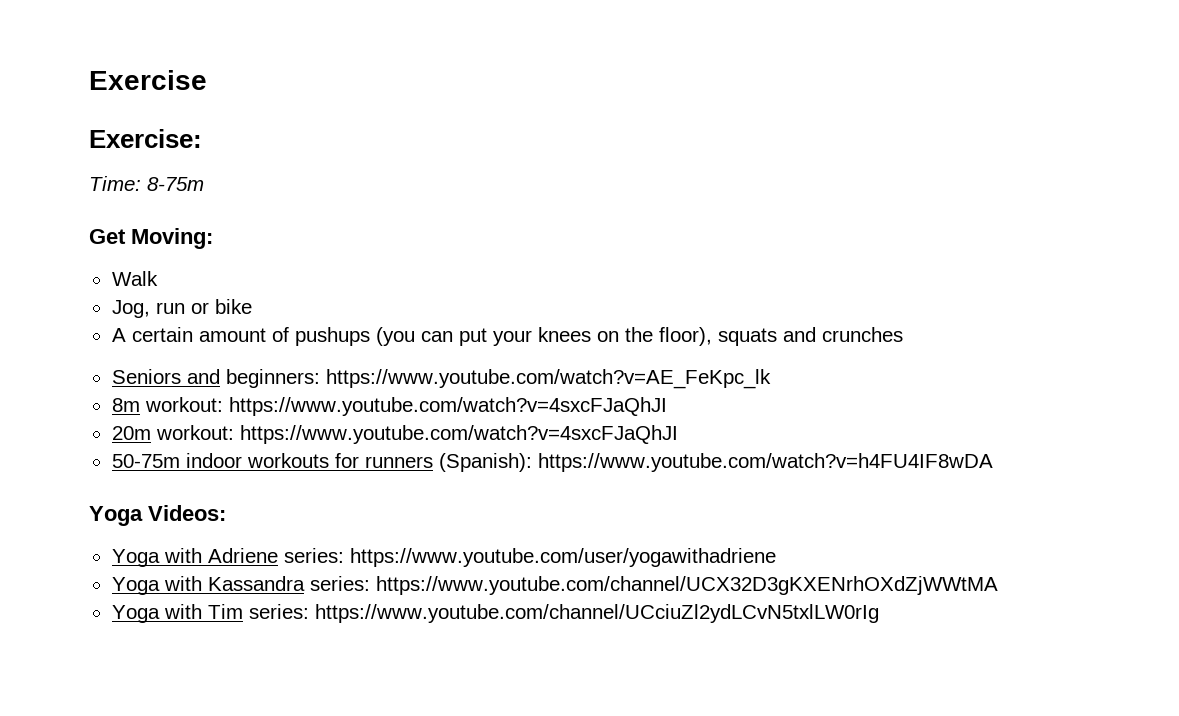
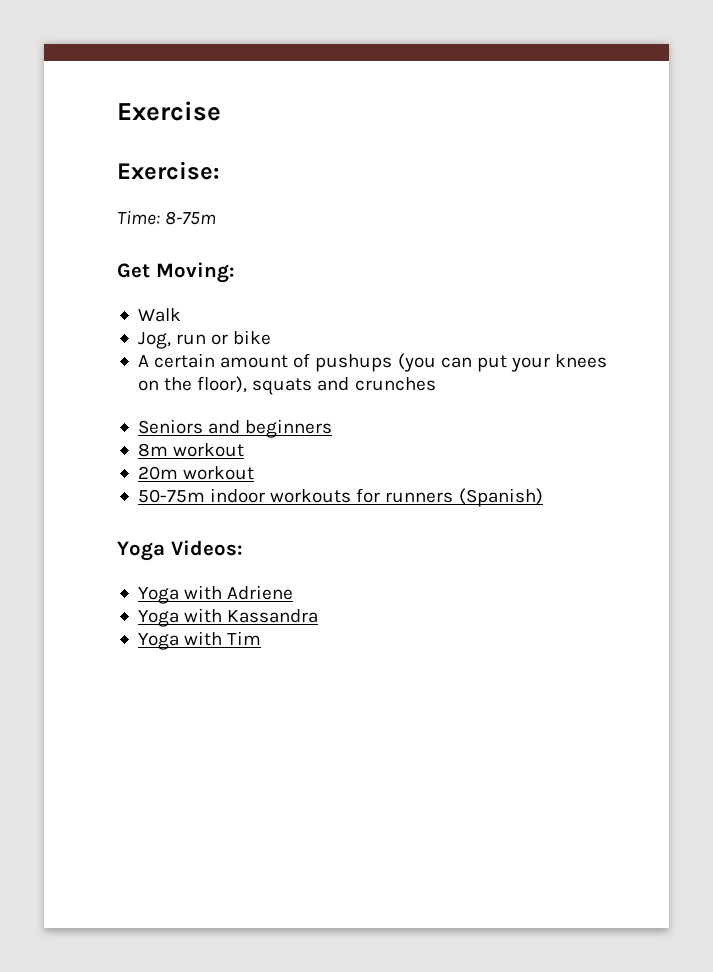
- Seniors and beginners: https://www.youtube.com/watch?v=AE_FeKpc_lk
+ Seniors and beginners
- 8m workout: https://www.youtube.com/watch?v=4sxcFJaQhJI
+ 8m workout
- 20m workout: https://www.youtube.com/watch?v=4sxcFJaQhJI
+ 20m workout
- 50-75m indoor workouts for runners (Spanish): https://www.youtube.com/watch?v=h4FU4IF8wDA
+ 50-75m indoor workouts for runners (Spanish)
- Yoga with Adriene series: https://www.youtube.com/user/yogawithadriene
+ Yoga with Adriene
- Yoga with Kassandra series: https://www.youtube.com/channel/UCX32D3gKXENrhOXdZjWWtMA
+ Yoga with Kassandra
- Yoga with Tim series: https://www.youtube.com/channel/UCciuZl2ydLCvN5txlLW0rIg
+ Yoga with Tim

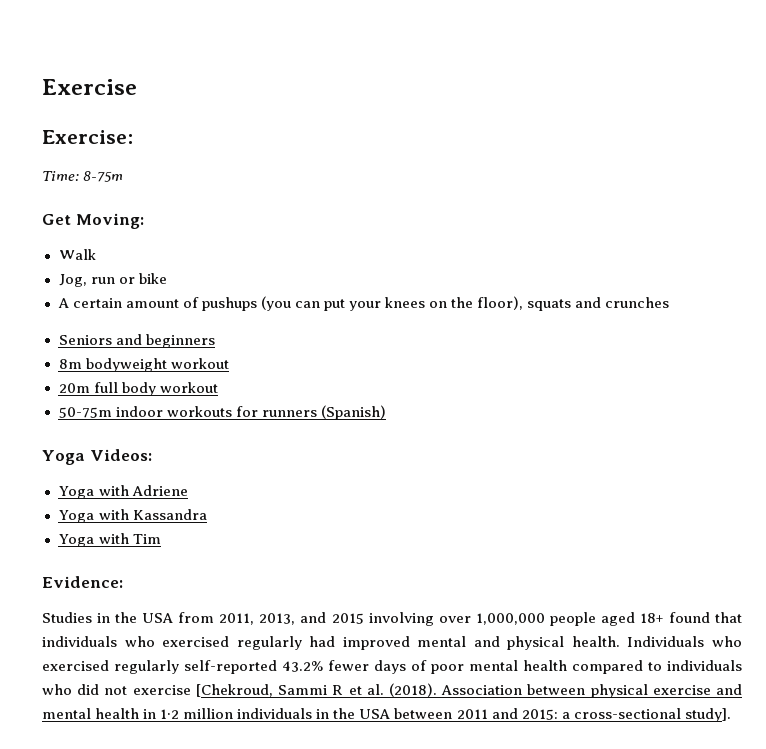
- 8m workout
+ 8m bodyweight workout
- 20m workout
+ 20m full body workout
+ Evidence:
+ Studies in the USA from 2011, 2013, and 2015 involving over 1,000,000 people aged 18+ found that individuals who exercised regularly had improved mental and physical health. Individuals who exercised regularly self-reported 43.2% fewer days of poor mental health compared to individuals who did not exercise [Chekroud, Sammi R et al. (2018). Association between physical exercise and mental health in 1·2 million individuals in the USA between 2011 and 2015: a cross-sectional study].

